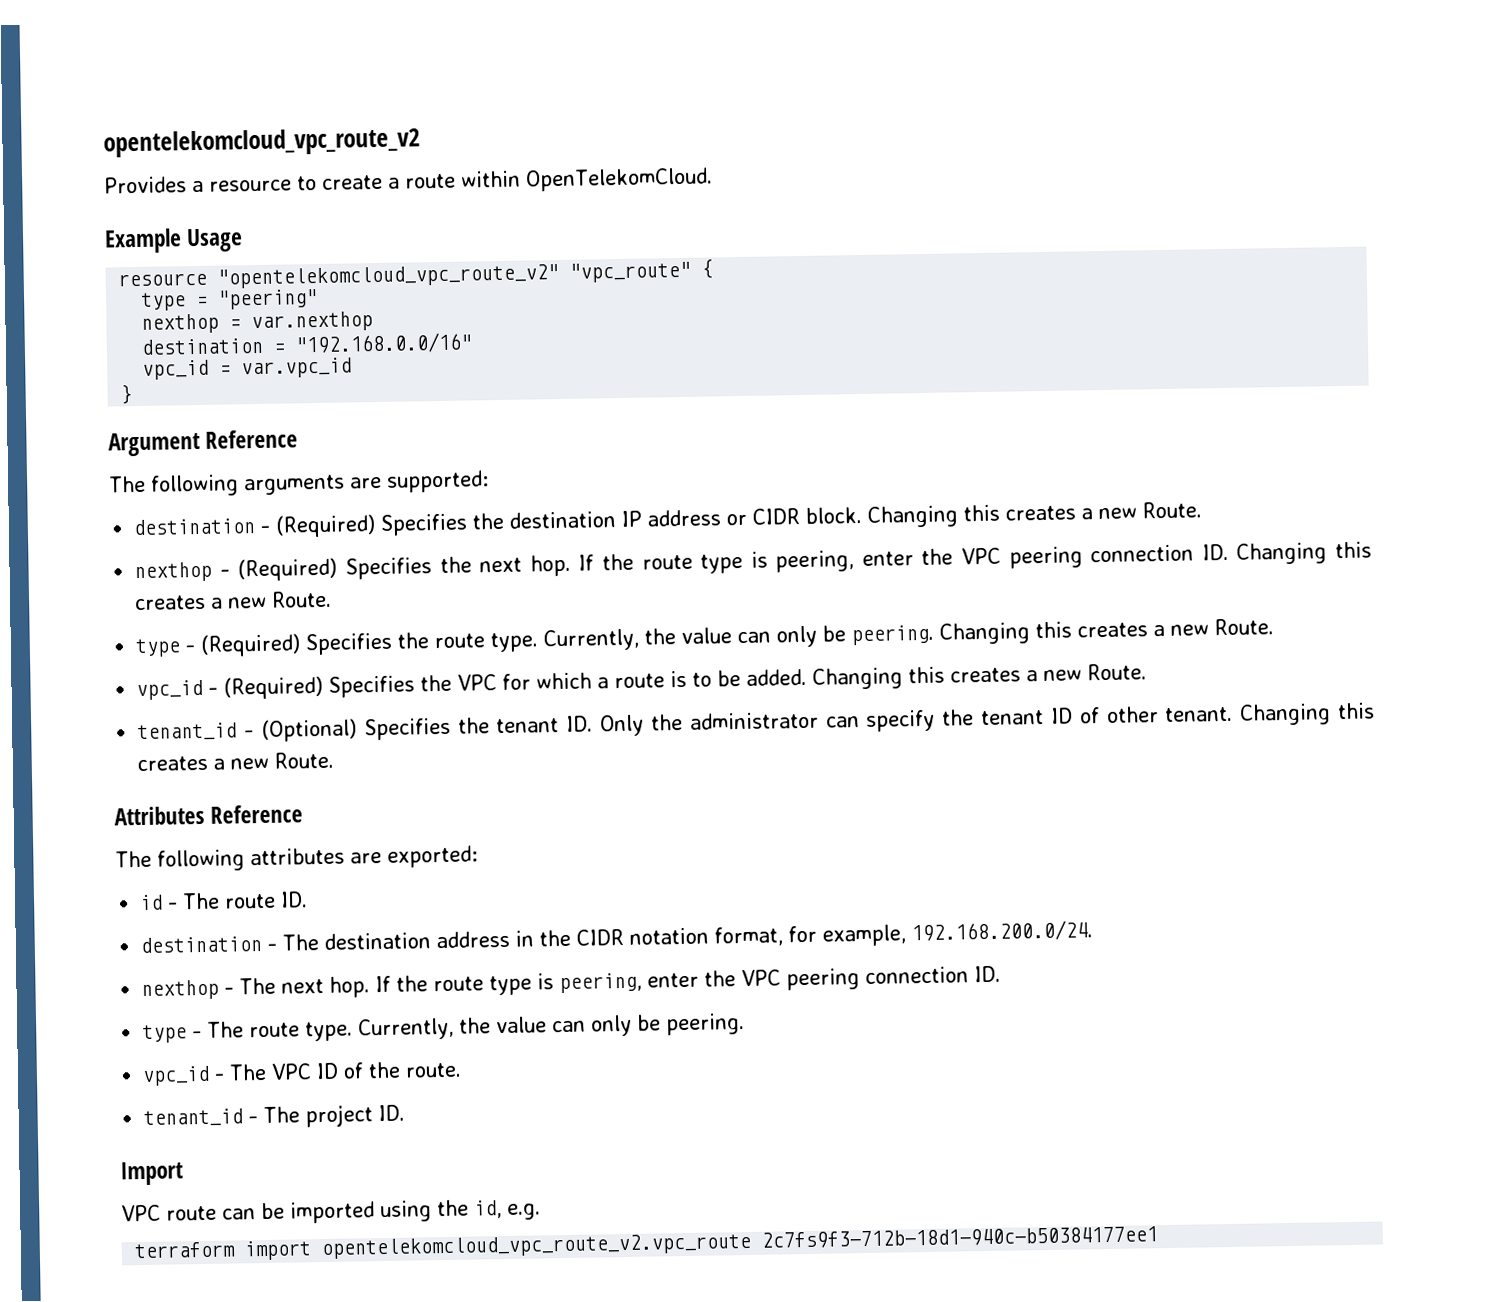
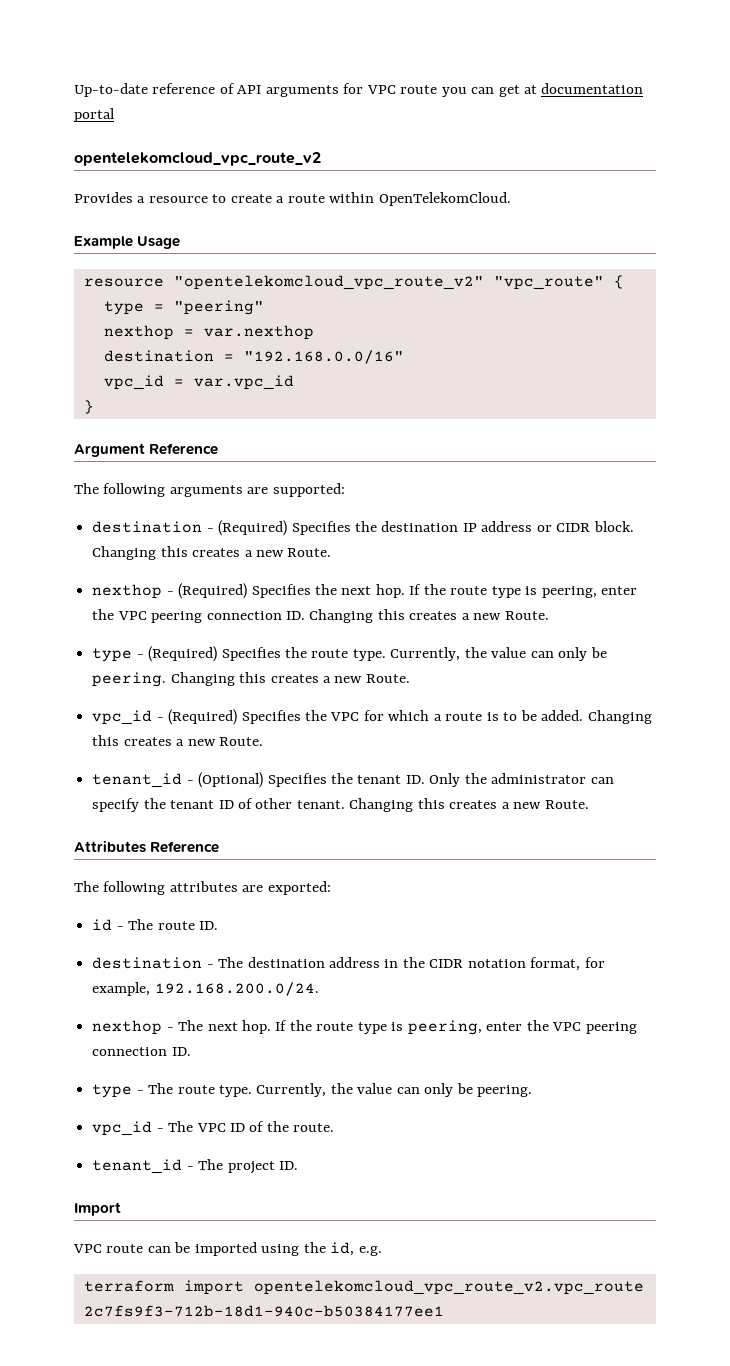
+ Up-to-date reference of API arguments for VPC route you can get at documentation portal

